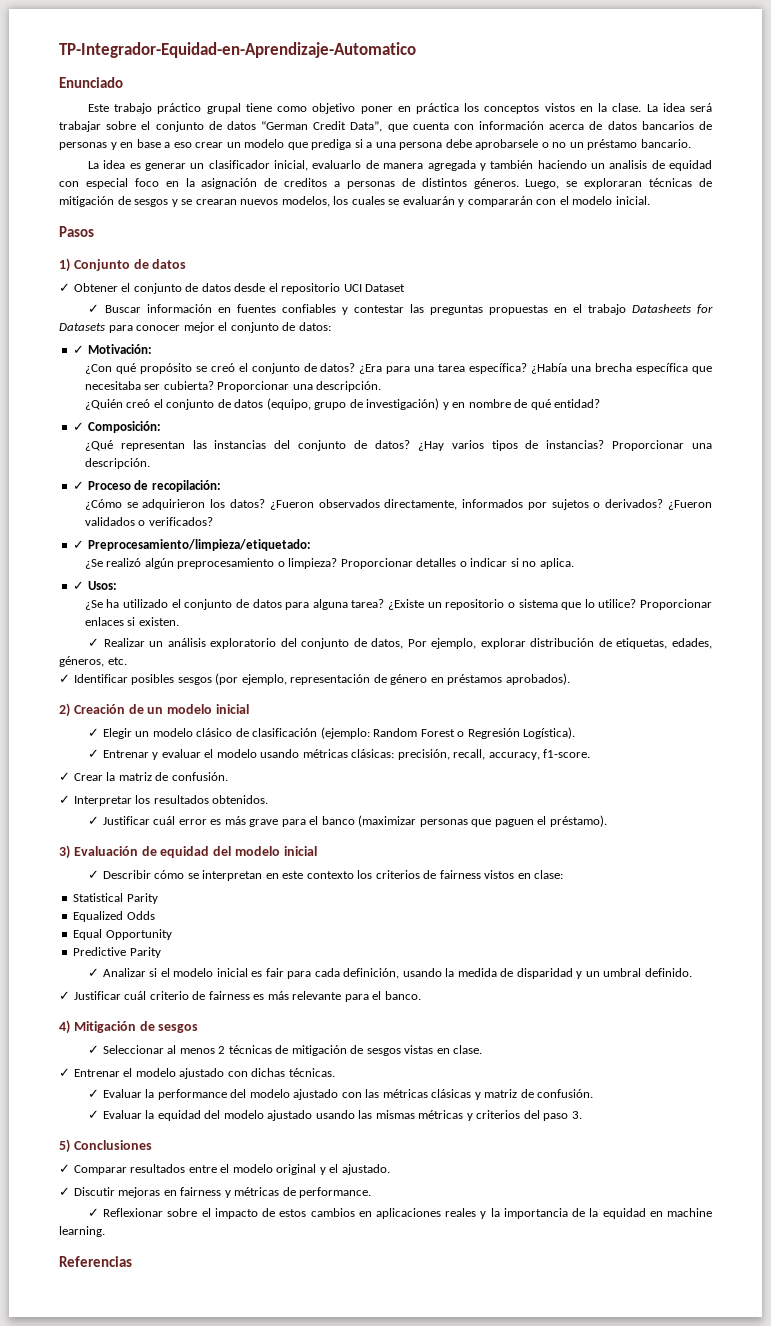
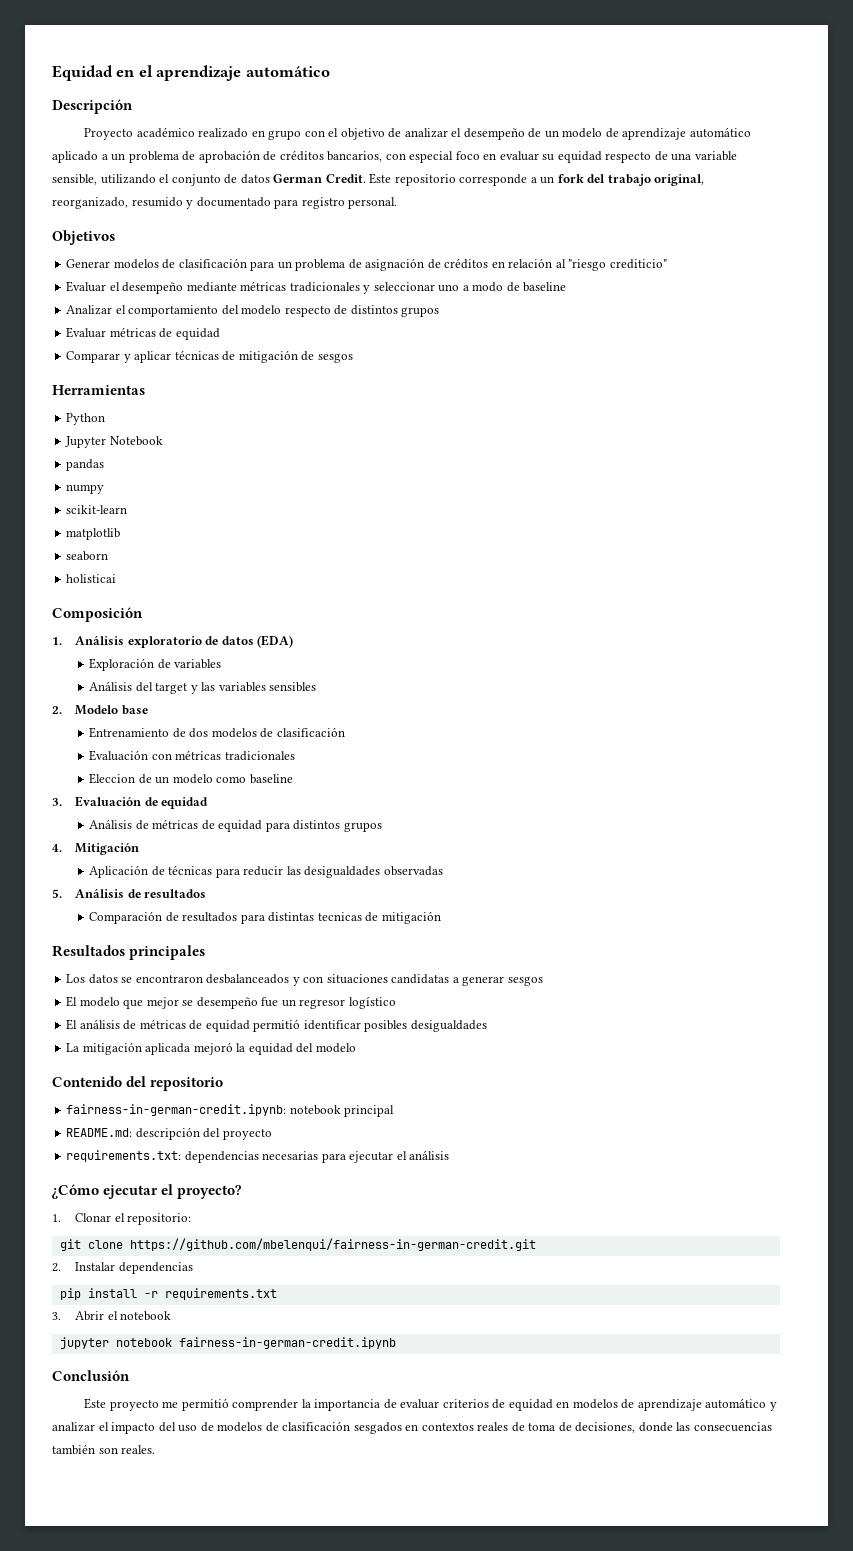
- TP-Integrador-Equidad-en-Aprendizaje-Automatico
- Enunciado
- Este trabajo práctico grupal tiene como objetivo poner en práctica los conceptos vistos en la clase. La idea será trabajar sobre el conjunto de datos “German Credit Data”, que cuenta con información acerca de datos bancarios de personas y en base a eso crear un modelo que prediga si a una persona debe aprobarsele o no un préstamo bancario.
- La idea es generar un clasificador inicial, evaluarlo de manera agregada y también haciendo un analisis de equidad con especial foco en la asignación de creditos a personas de distintos géneros. Luego, se exploraran técnicas de mitigación de sesgos y se crearan nuevos modelos, los cuales se evaluarán y compararán con el modelo inicial.
- Pasos
- 1) Conjunto de datos
- ✓ Obtener el conjunto de datos desde el repositorio UCI Dataset
- ✓ Buscar información en fuentes confiables y contestar las preguntas propuestas en el trabajo Datasheets for Datasets para conocer mejor el conjunto de datos:
- ✓ Motivación:
- ¿Con qué propósito se creó el conjunto de datos? ¿Era para una tarea específica? ¿Había una brecha específica que necesitaba ser cubierta? Proporcionar una descripción.
- ¿Quién creó el conjunto de datos (equipo, grupo de investigación) y en nombre de qué entidad?
- ✓ Composición:
- ¿Qué representan las instancias del conjunto de datos? ¿Hay varios tipos de instancias? Proporcionar una descripción.
- ✓ Proceso de recopilación:
- ¿Cómo se adquirieron los datos? ¿Fueron observados directamente, informados por sujetos o derivados? ¿Fueron validados o verificados?
- ✓ Preprocesamiento/limpieza/etiquetado:
- ¿Se realizó algún preprocesamiento o limpieza? Proporcionar detalles o indicar si no aplica.
- ✓ Usos:
- ¿Se ha utilizado el conjunto de datos para alguna tarea? ¿Existe un repositorio o sistema que lo utilice? Proporcionar enlaces si existen.
- ✓ Realizar un análisis exploratorio del conjunto de datos, Por ejemplo, explorar distribución de etiquetas, edades, géneros, etc.
- ✓ Identificar posibles sesgos (por ejemplo, representación de género en préstamos aprobados).
- 2) Creación de un modelo inicial
- ✓ Elegir un modelo clásico de clasificación (ejemplo: Random Forest o Regresión Logística).
- ✓ Entrenar y evaluar el modelo usando métricas clásicas: precisión, recall, accuracy, f1-score.
- ✓ Crear la matriz de confusión.
- ✓ Interpretar los resultados obtenidos.
- ✓ Justificar cuál error es más grave para el banco (maximizar personas que paguen el préstamo).
- 3) Evaluación de equidad del modelo inicial
- ✓ Describir cómo se interpretan en este contexto los criterios de fairness vistos en clase:
- Statistical Parity
- Equalized Odds
- Equal Opportunity
- Predictive Parity
- ✓ Analizar si el modelo inicial es fair para cada definición, usando la medida de disparidad y un umbral definido.
- ✓ Justificar cuál criterio de fairness es más relevante para el banco.
- 4) Mitigación de sesgos
- ✓ Seleccionar al menos 2 técnicas de mitigación de sesgos vistas en clase.
- ✓ Entrenar el modelo ajustado con dichas técnicas.
- ✓ Evaluar la performance del modelo ajustado con las métricas clásicas y matriz de confusión.
- ✓ Evaluar la equidad del modelo ajustado usando las mismas métricas y criterios del paso 3.
- 5) Conclusiones
- ✓ Comparar resultados entre el modelo original y el ajustado.
- ✓ Discutir mejoras en fairness y métricas de performance.
- ✓ Reflexionar sobre el impacto de estos cambios en aplicaciones reales y la importancia de la equidad en machine learning.
- Referencias
+ Equidad en el aprendizaje automático
+ Descripción
+ Proyecto académico realizado en grupo con el objetivo de analizar el desempeño de un modelo de aprendizaje automático aplicado a un problema de aprobación de créditos bancarios, con especial foco en evaluar su equidad respecto de una variable sensible, utilizando el conjunto de datos German Credit. Este repositorio corresponde a un fork del trabajo original, reorganizado, resumido y documentado para registro personal.
+ Objetivos
+ Generar modelos de clasificación para un problema de asignación de créditos en relación al "riesgo crediticio"
+ Evaluar el desempeño mediante métricas tradicionales y seleccionar uno a modo de baseline
+ Analizar el comportamiento del modelo respecto de distintos grupos
+ Evaluar métricas de equidad
+ Comparar y aplicar técnicas de mitigación de sesgos
+ Herramientas
+ Python
+ Jupyter Notebook
+ pandas
+ numpy
+ scikit-learn
+ matplotlib
+ seaborn
+ holisticai
+ Composición
+ 1. Análisis exploratorio de datos (EDA)
+ Exploración de variables
+ Análisis del target y las variables sensibles
+ 2. Modelo base
+ Entrenamiento de dos modelos de clasificación
+ Evaluación con métricas tradicionales
+ Eleccion de un modelo como baseline
+ 3. Evaluación de equidad
+ Análisis de métricas de equidad para distintos grupos
+ 4. Mitigación
+ Aplicación de técnicas para reducir las desigualdades observadas
+ 5. Análisis de resultados
+ Comparación de resultados para distintas tecnicas de mitigación
+ Resultados principales
+ Los datos se encontraron desbalanceados y con situaciones candidatas a generar sesgos
+ El modelo que mejor se desempeño fue un regresor logístico
+ El análisis de métricas de equidad permitió identificar posibles desigualdades
+ La mitigación aplicada mejoró la equidad del modelo
+ Contenido del repositorio
+ fairness-in-german-credit.ipynb: notebook principal
+ README.md: descripción del proyecto
+ requirements.txt: dependencias necesarias para ejecutar el análisis
+ ¿Cómo ejecutar el proyecto?
+ 1. Clonar el repositorio:
+ git clone https://github.com/mbelenqui/fairness-in-german-credit.git
+ 2. Instalar dependencias
+ pip install -r requirements.txt
+ 3. Abrir el notebook
+ jupyter notebook fairness-in-german-credit.ipynb
+ Conclusión
+ Este proyecto me permitió comprender la importancia de evaluar criterios de equidad en modelos de aprendizaje automático y analizar el impacto del uso de modelos de clasificación sesgados en contextos reales de toma de decisiones, donde las consecuencias también son reales.

